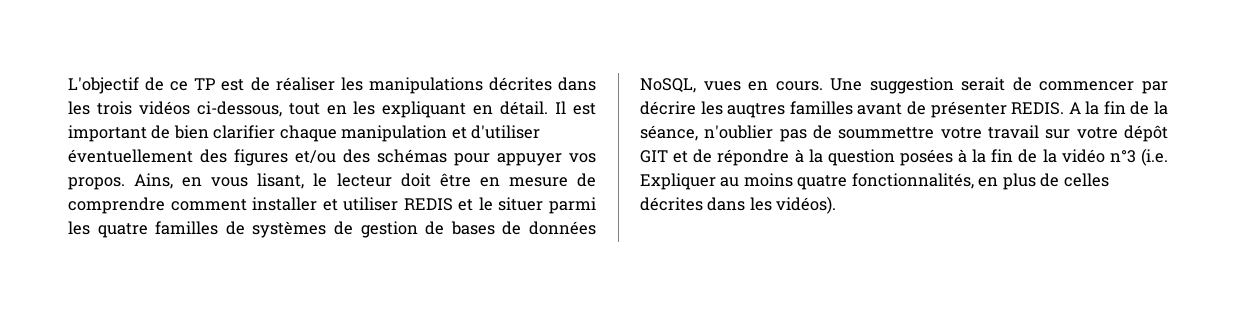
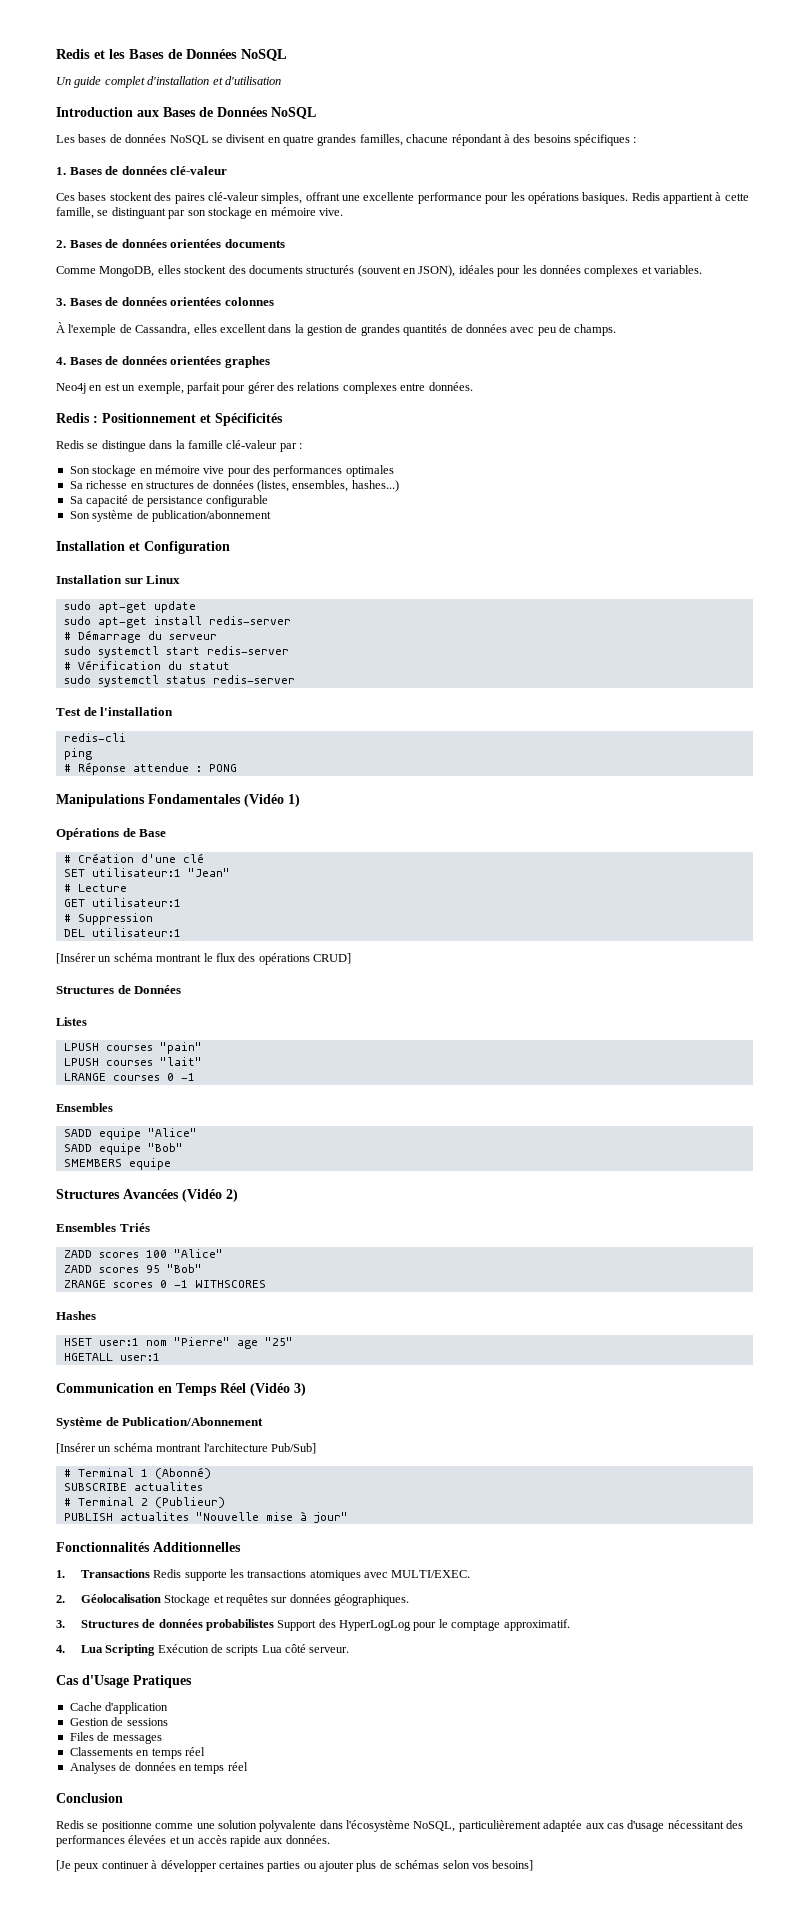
- L'objectif de ce TP est de réaliser les manipulations décrites dans les trois vidéos ci-dessous, tout en les expliquant en détail. Il est important de bien clarifier chaque manipulation et d'utiliser éventuellement des figures et/ou des schémas pour appuyer vos propos. Ains, en vous lisant, le lecteur doit être en mesure de comprendre comment installer et utiliser REDIS et le situer parmi les quatre familles de systèmes de gestion de bases de données NoSQL, vues en cours. Une suggestion serait de commencer par décrire les auqtres familles avant de présenter REDIS. A la fin de la séance, n'oublier pas de soummettre votre travail sur votre dépôt GIT et de répondre à la question posées à la fin de la vidéo n°3 (i.e. Expliquer au moins quatre fonctionnalités, en plus de celles décrites dans les vidéos).
+ Redis et les Bases de Données NoSQL
+ Un guide complet d'installation et d'utilisation
+ Introduction aux Bases de Données NoSQL
+ Les bases de données NoSQL se divisent en quatre grandes familles, chacune répondant à des besoins spécifiques :
+ 1. Bases de données clé-valeur
+ Ces bases stockent des paires clé-valeur simples, offrant une excellente performance pour les opérations basiques. Redis appartient à cette famille, se distinguant par son stockage en mémoire vive.
+ 2. Bases de données orientées documents
+ Comme MongoDB, elles stockent des documents structurés (souvent en JSON), idéales pour les données complexes et variables.
+ 3. Bases de données orientées colonnes
+ À l'exemple de Cassandra, elles excellent dans la gestion de grandes quantités de données avec peu de champs.
+ 4. Bases de données orientées graphes
+ Neo4j en est un exemple, parfait pour gérer des relations complexes entre données.
+ Redis : Positionnement et Spécificités
+ Redis se distingue dans la famille clé-valeur par :
+ Son stockage en mémoire vive pour des performances optimales
+ Sa richesse en structures de données (listes, ensembles, hashes...)
+ Sa capacité de persistance configurable
+ Son système de publication/abonnement
+ Installation et Configuration
+ Installation sur Linux
+ sudo apt-get update
+ sudo apt-get install redis-server
+ # Démarrage du serveur
+ sudo systemctl start redis-server
+ # Vérification du statut
+ sudo systemctl status redis-server
+ Test de l'installation
+ redis-cli
+ ping
+ # Réponse attendue : PONG
+ Manipulations Fondamentales (Vidéo 1)
+ Opérations de Base
+ # Création d'une clé
+ SET utilisateur:1 "Jean"
+ # Lecture
+ GET utilisateur:1
+ # Suppression
+ DEL utilisateur:1
+ [Insérer un schéma montrant le flux des opérations CRUD]
+ Structures de Données
+ Listes
+ LPUSH courses "pain"
+ LPUSH courses "lait"
+ LRANGE courses 0 -1
+ Ensembles
+ SADD equipe "Alice"
+ SADD equipe "Bob"
+ SMEMBERS equipe
+ Structures Avancées (Vidéo 2)
+ Ensembles Triés
+ ZADD scores 100 "Alice"
+ ZADD scores 95 "Bob"
+ ZRANGE scores 0 -1 WITHSCORES
+ Hashes
+ HSET user:1 nom "Pierre" age "25"
+ HGETALL user:1
+ Communication en Temps Réel (Vidéo 3)
+ Système de Publication/Abonnement
+ [Insérer un schéma montrant l'architecture Pub/Sub]
+ # Terminal 1 (Abonné)
+ SUBSCRIBE actualites
+ # Terminal 2 (Publieur)
+ PUBLISH actualites "Nouvelle mise à jour"
+ Fonctionnalités Additionnelles
+ 1. Transactions Redis supporte les transactions atomiques avec MULTI/EXEC.
+ 2. Géolocalisation Stockage et requêtes sur données géographiques.
+ 3. Structures de données probabilistes Support des HyperLogLog pour le comptage approximatif.
+ 4. Lua Scripting Exécution de scripts Lua côté serveur.
+ Cas d'Usage Pratiques
+ Cache d'application
+ Gestion de sessions
+ Files de messages
+ Classements en temps réel
+ Analyses de données en temps réel
+ Conclusion
+ Redis se positionne comme une solution polyvalente dans l'écosystème NoSQL, particulièrement adaptée aux cas d'usage nécessitant des performances élevées et un accès rapide aux données.
+ [Je peux continuer à développer certaines parties ou ajouter plus de schémas selon vos besoins]

